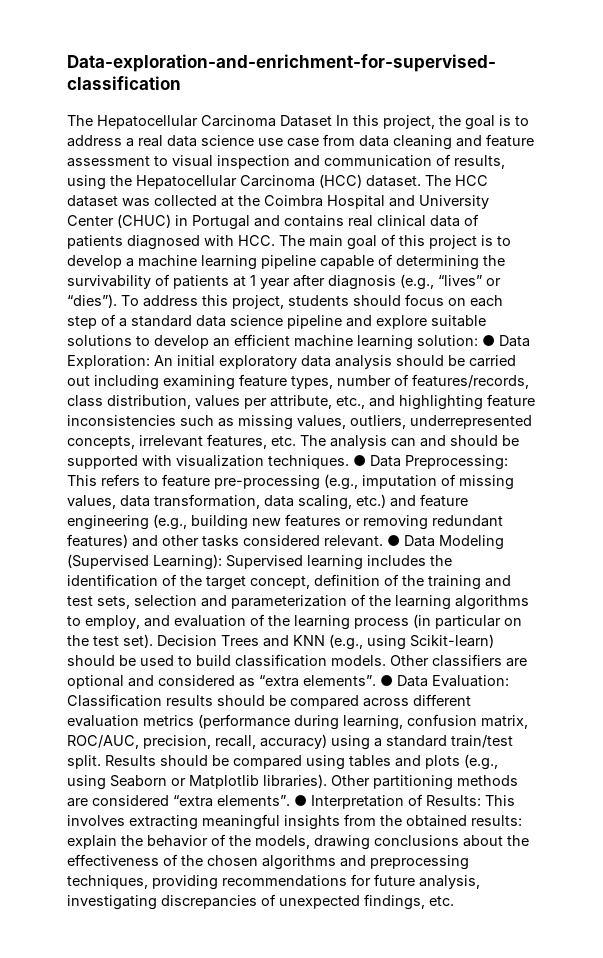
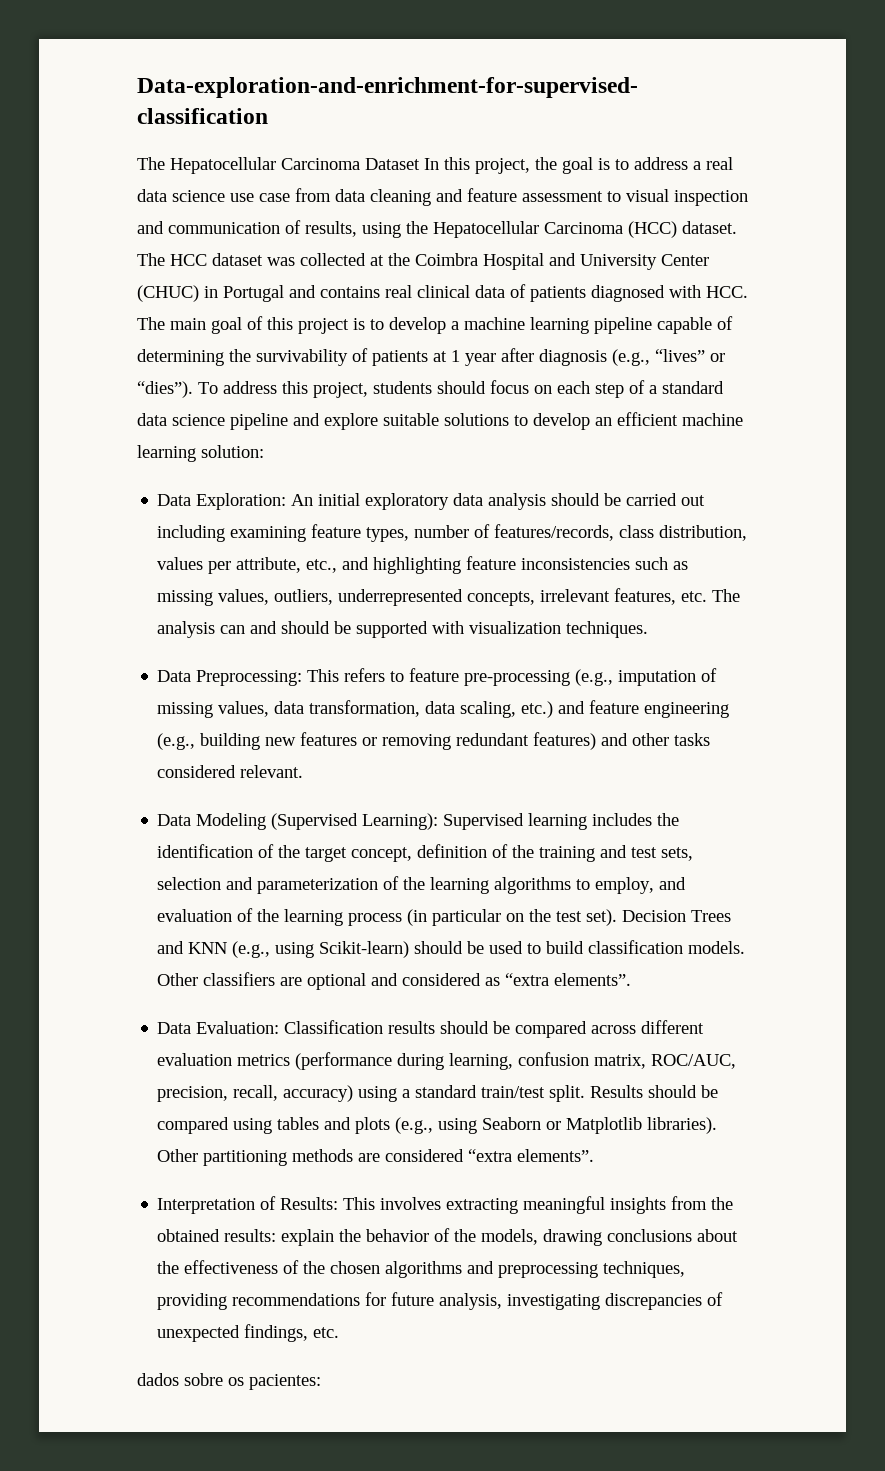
- To address this project, students should focus on each step of a standard data science pipeline and explore suitable solutions to develop an efficient machine learning solution: ● Data Exploration:
+ To address this project, students should focus on each step of a standard data science pipeline and explore suitable solutions to develop an efficient machine learning solution:
+ Data Exploration:
- An initial exploratory data analysis should be carried out including examining feature types, number of features/records, class distribution, values per attribute, etc., and highlighting feature inconsistencies such as missing values, outliers, underrepresented concepts, irrelevant features, etc. The analysis can and should be supported with visualization techniques. ● Data Preprocessing:
+ An initial exploratory data analysis should be carried out including examining feature types, number of features/records, class distribution, values per attribute, etc., and highlighting feature inconsistencies such as missing values, outliers, underrepresented concepts, irrelevant features, etc. The analysis can and should be supported with visualization techniques.
+ Data Preprocessing:
- This refers to feature pre-processing (e.g., imputation of missing values, data transformation, data scaling, etc.) and feature engineering (e.g., building new features or removing redundant features) and other tasks considered relevant. ● Data Modeling (Supervised Learning):
+ This refers to feature pre-processing (e.g., imputation of missing values, data transformation, data scaling, etc.) and feature engineering (e.g., building new features or removing redundant features) and other tasks considered relevant.
+ Data Modeling (Supervised Learning):
- Other classifiers are optional and considered as “extra elements”. ● Data Evaluation: Classification results should be compared across different evaluation metrics (performance during learning, confusion matrix, ROC/AUC, precision, recall, accuracy) using a standard train/test split.
+ Other classifiers are optional and considered as “extra elements”.
+ Data Evaluation: Classification results should be compared across different evaluation metrics (performance during learning, confusion matrix, ROC/AUC, precision, recall, accuracy) using a standard train/test split.
- Other partitioning methods are considered “extra elements”. ● Interpretation of Results: This involves extracting meaningful insights from the obtained results: explain the behavior of the models, drawing conclusions about the effectiveness of the chosen algorithms and preprocessing techniques, providing recommendations for future analysis, investigating discrepancies of unexpected findings, etc.
+ Other partitioning methods are considered “extra elements”.
+ Interpretation of Results: This involves extracting meaningful insights from the obtained results: explain the behavior of the models, drawing conclusions about the effectiveness of the chosen algorithms and preprocessing techniques, providing recommendations for future analysis, investigating discrepancies of unexpected findings, etc.
+ dados sobre os pacientes:

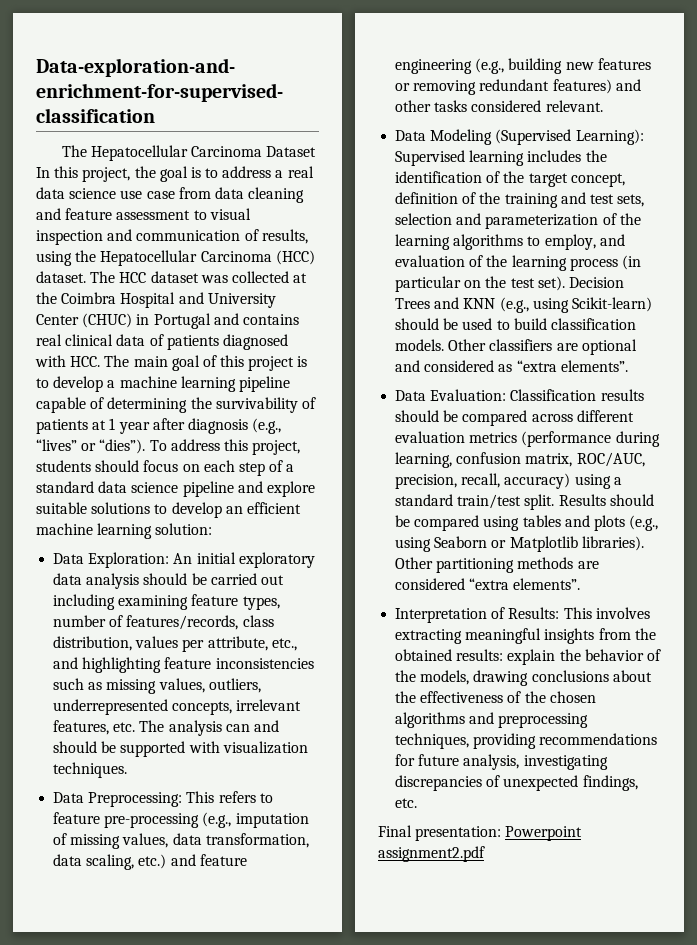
- dados sobre os pacientes:
+ Final presentation: Powerpoint assignment2.pdf

